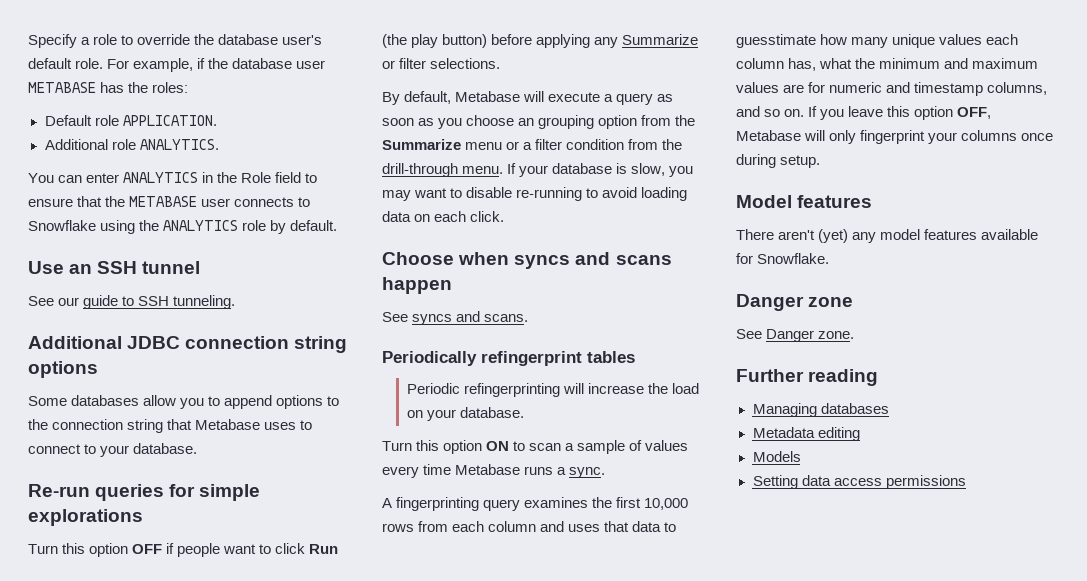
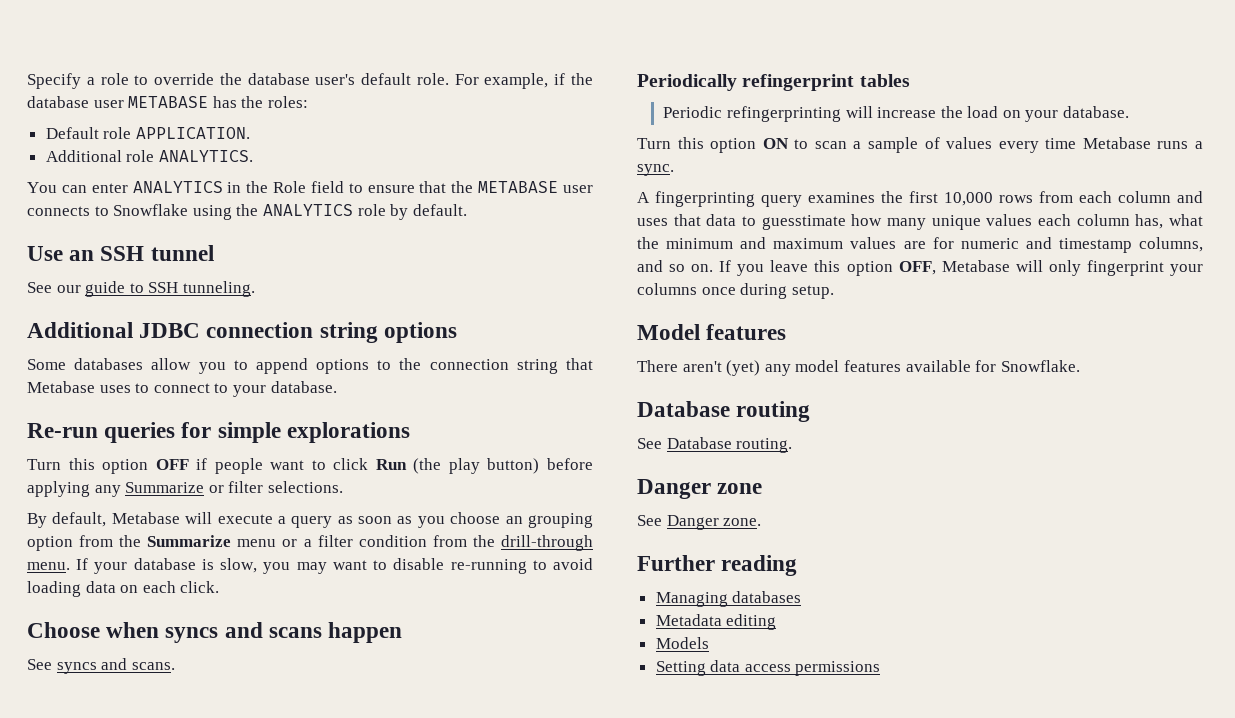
+ Database routing
+ See Database routing.

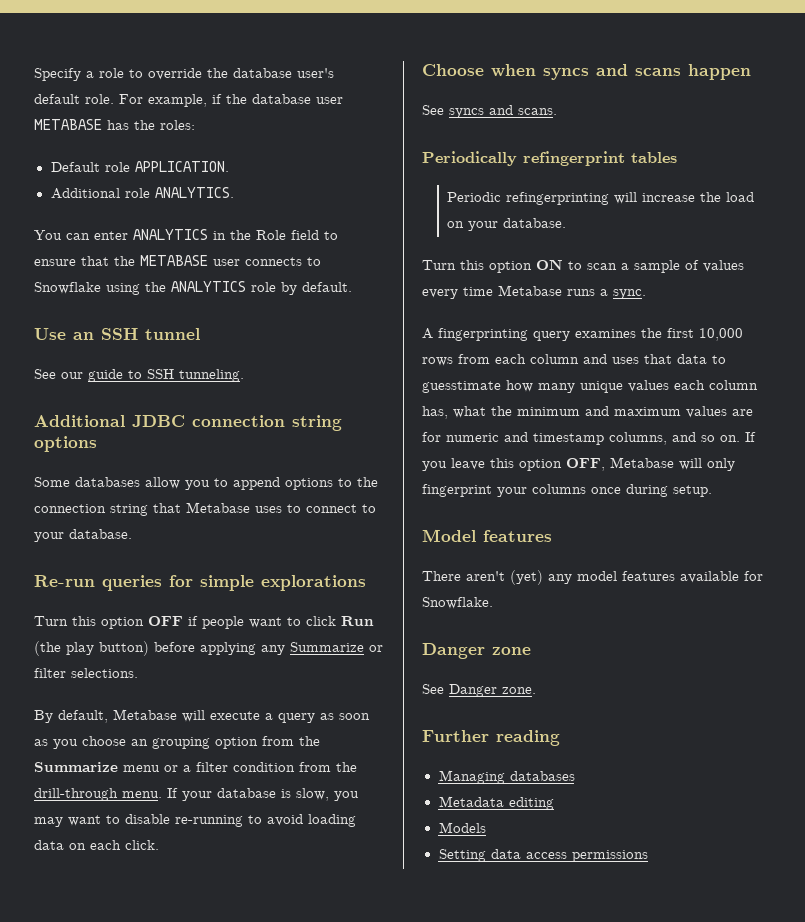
- Database routing
- See Database routing.

